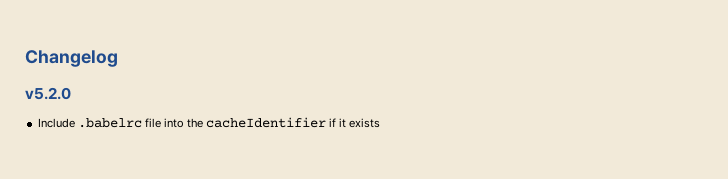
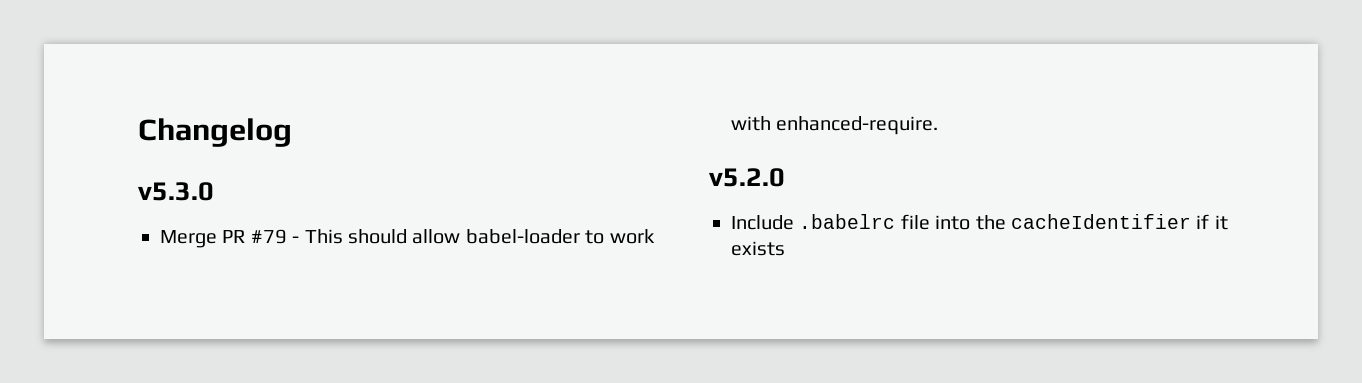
+ v5.3.0
+ Merge PR #79 - This should allow babel-loader to work with enhanced-require.

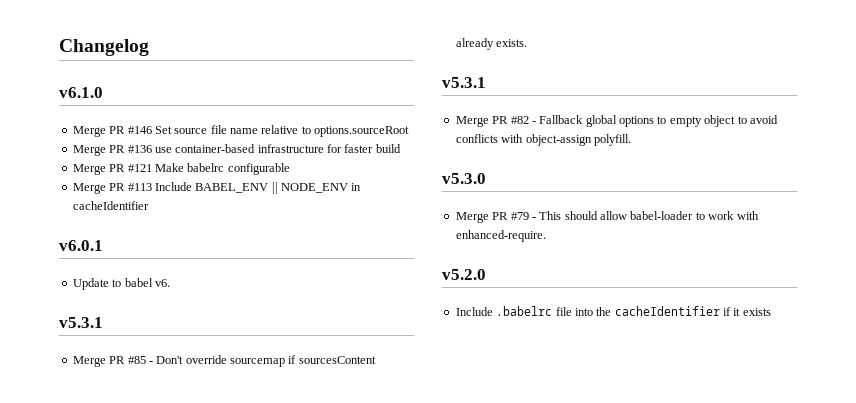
+ v6.1.0
+ Merge PR #146 Set source file name relative to options.sourceRoot
+ Merge PR #136 use container-based infrastructure for faster build
+ Merge PR #121 Make babelrc configurable
+ Merge PR #113 Include BABEL_ENV || NODE_ENV in cacheIdentifier
+ v6.0.1
+ Update to babel v6.
+ v5.3.1
+ Merge PR #85 - Don't override sourcemap if sourcesContent already exists.
+ v5.3.1
+ Merge PR #82 - Fallback global options to empty object to avoid conflicts with object-assign polyfill.

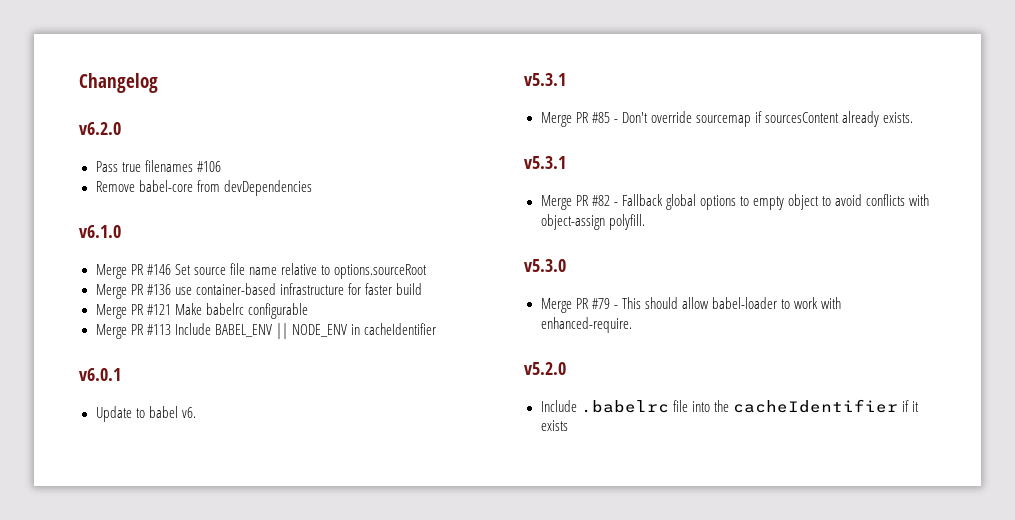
+ v6.2.0
+ Pass true filenames #106
+ Remove babel-core from devDependencies

